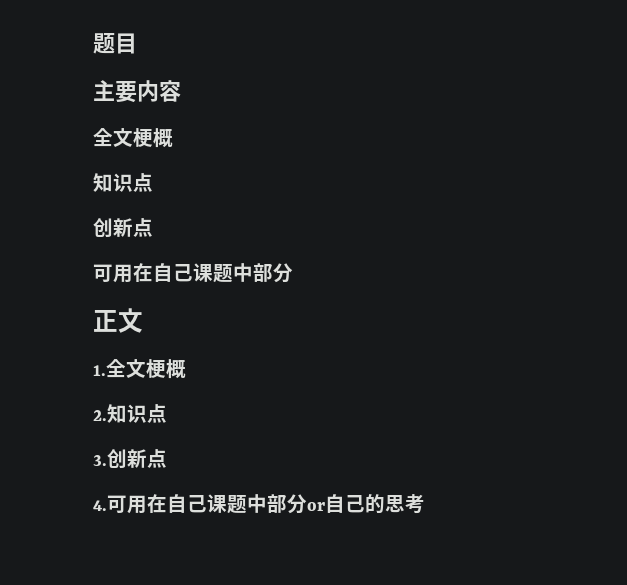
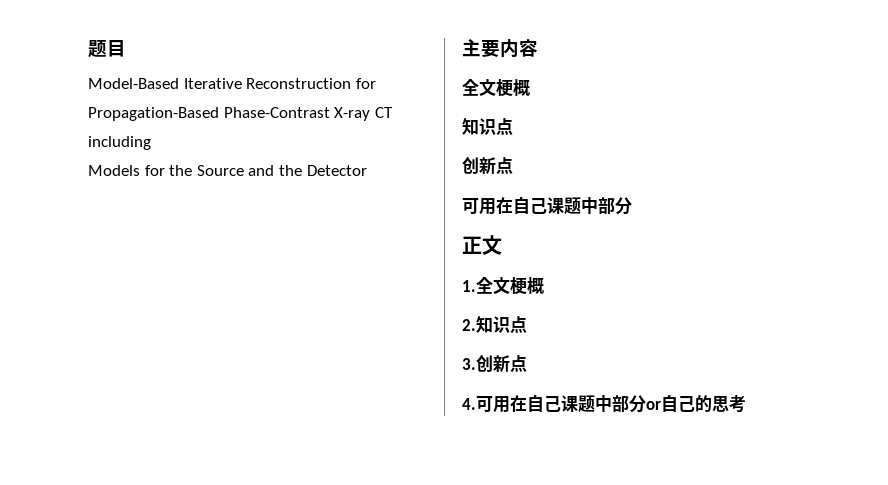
+ Model-Based Iterative Reconstruction for Propagation-Based Phase-Contrast X-ray CT including
+ Models for the Source and the Detector

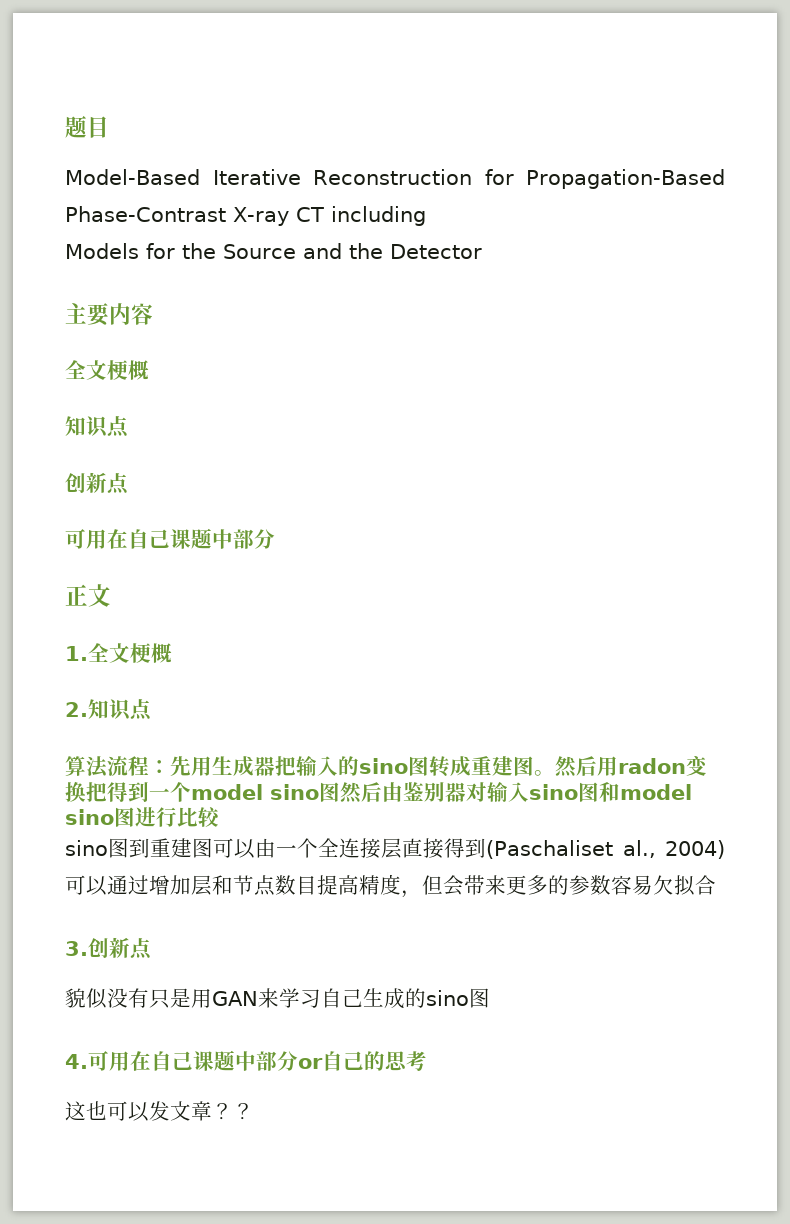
+ 算法流程：先用生成器把输入的sino图转成重建图。然后用radon变换把得到一个model sino图然后由鉴别器对输入sino图和model sino图进行比较
+ sino图到重建图可以由一个全连接层直接得到(Paschaliset al., 2004)可以通过增加层和节点数目提高精度，但会带来更多的参数容易欠拟合
  3.创新点
+ 貌似没有只是用GAN来学习自己生成的sino图
+ 这也可以发文章？？

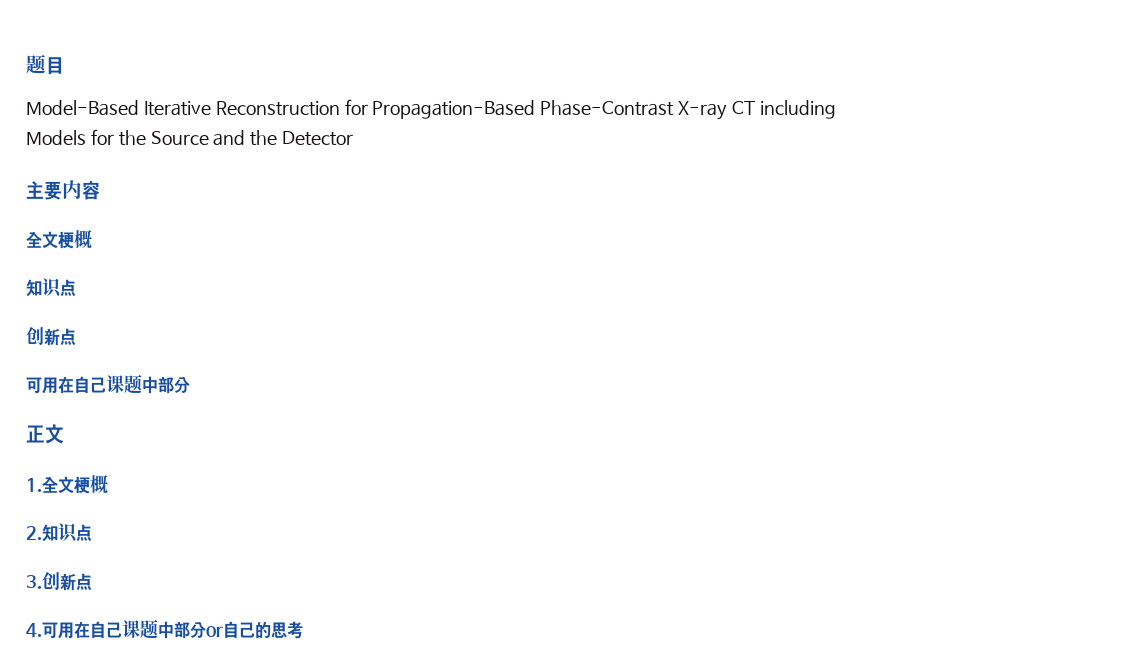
- 算法流程：先用生成器把输入的sino图转成重建图。然后用radon变换把得到一个model sino图然后由鉴别器对输入sino图和model sino图进行比较
- sino图到重建图可以由一个全连接层直接得到(Paschaliset al., 2004)可以通过增加层和节点数目提高精度，但会带来更多的参数容易欠拟合
  3.创新点
- 貌似没有只是用GAN来学习自己生成的sino图
- 这也可以发文章？？

